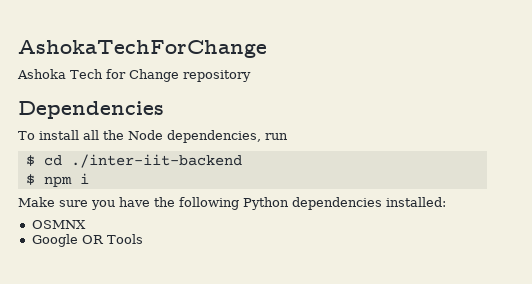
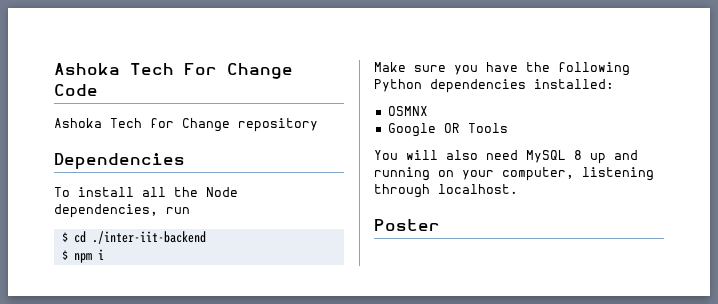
- AshokaTechForChange
+ Ashoka Tech For Change Code
+ You will also need MySQL 8 up and running on your computer, listening through localhost.
+ Poster

